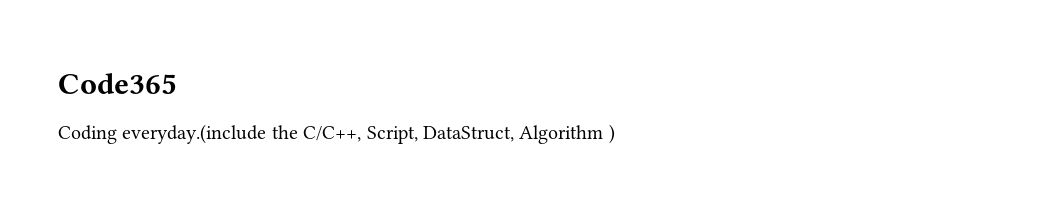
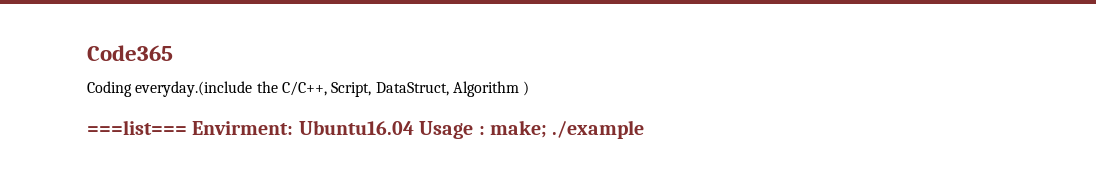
+ ===list=== Envirment: Ubuntu16.04 Usage : make; ./example

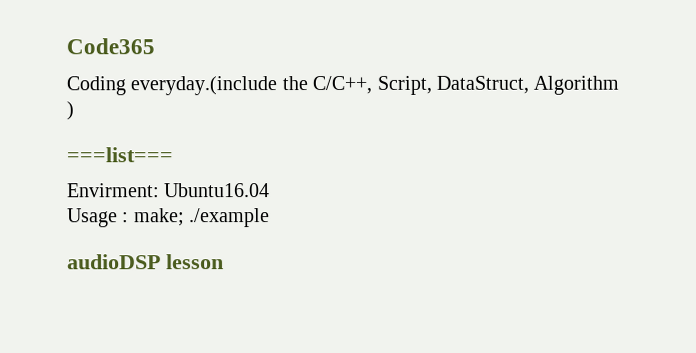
- ===list=== Envirment: Ubuntu16.04 Usage : make; ./example
+ ===list===
+ Envirment: Ubuntu16.04
+ Usage : make; ./example
+ audioDSP lesson

